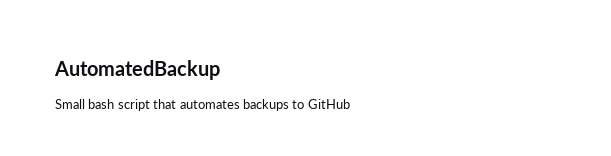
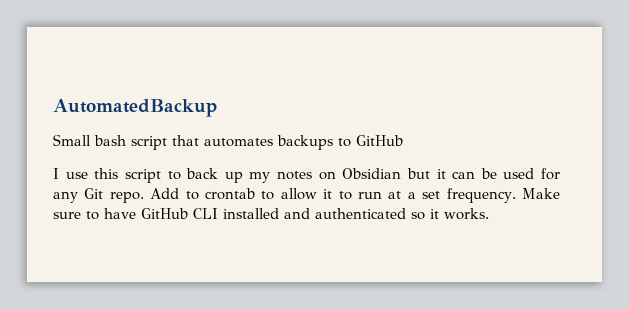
+ I use this script to back up my notes on Obsidian but it can be used for any Git repo. Add to crontab to allow it to run at a set frequency. Make sure to have GitHub CLI installed and authenticated so it works.

